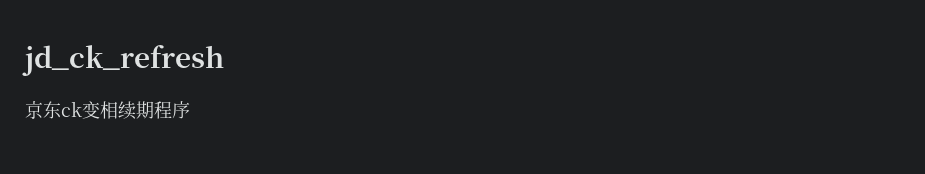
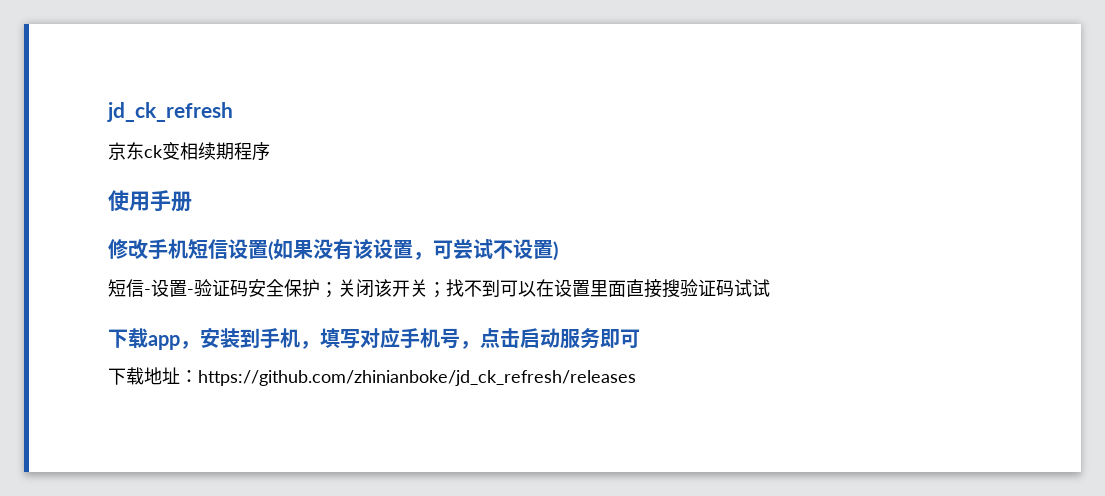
+ 使用手册
+ 修改手机短信设置(如果没有该设置，可尝试不设置)
+ 短信-设置-验证码安全保护；关闭该开关；找不到可以在设置里面直接搜验证码试试
+ 下载app，安装到手机，填写对应手机号，点击启动服务即可
+ 下载地址：https://github.com/zhinianboke/jd_ck_refresh/releases

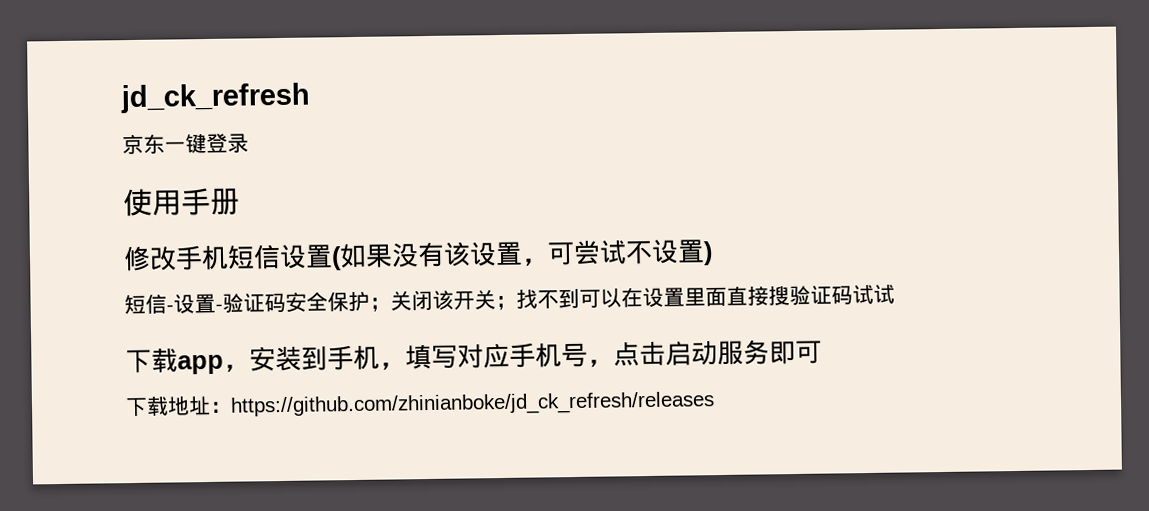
- 京东ck变相续期程序
+ 京东一键登录

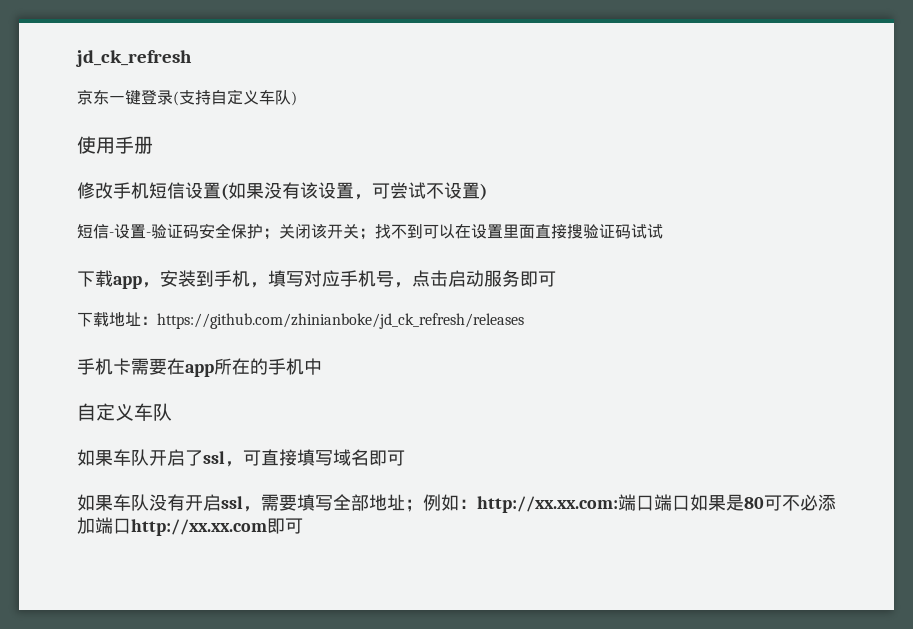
- 京东一键登录
+ 京东一键登录(支持自定义车队)
+ 手机卡需要在app所在的手机中
+ 自定义车队
+ 如果车队开启了ssl，可直接填写域名即可
+ 如果车队没有开启ssl，需要填写全部地址；例如：http://xx.xx.com:端口端口如果是80可不必添加端口http://xx.xx.com即可

